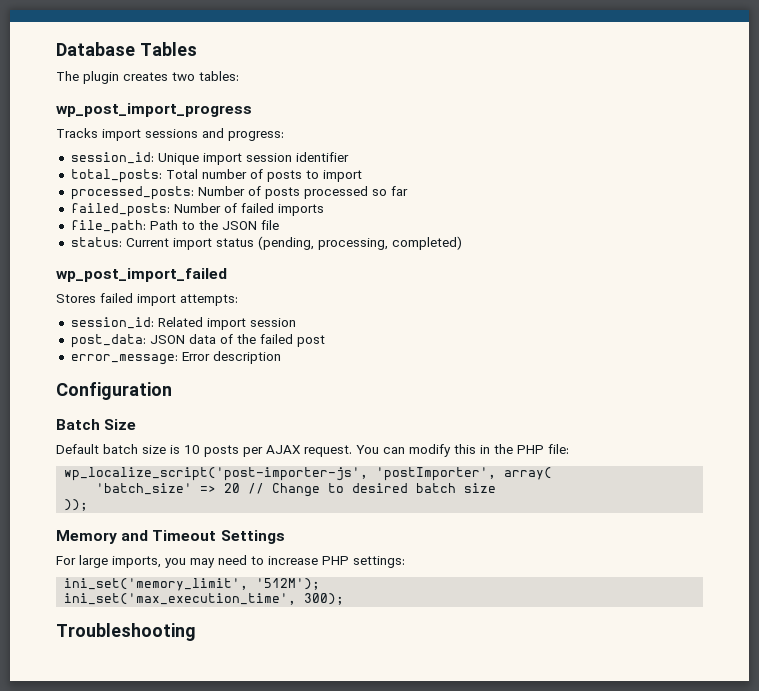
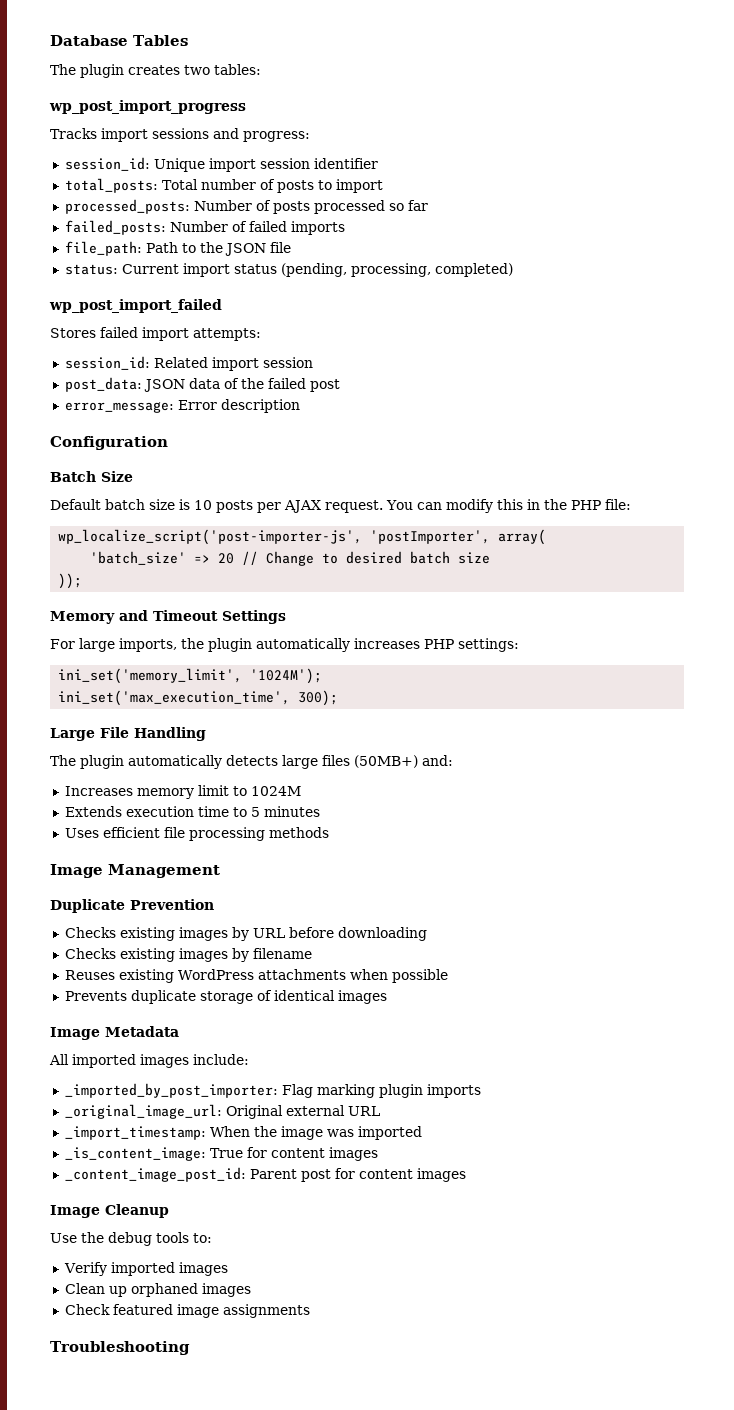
- For large imports, you may need to increase PHP settings:
+ For large imports, the plugin automatically increases PHP settings:
- ini_set('memory_limit', '512M');
+ ini_set('memory_limit', '1024M');
+ Large File Handling
+ The plugin automatically detects large files (50MB+) and:
+ Increases memory limit to 1024M
+ Extends execution time to 5 minutes
+ Uses efficient file processing methods
+ Image Management
+ Duplicate Prevention
+ Checks existing images by URL before downloading
+ Checks existing images by filename
+ Reuses existing WordPress attachments when possible
+ Prevents duplicate storage of identical images
+ Image Metadata
+ All imported images include:
+ _imported_by_post_importer: Flag marking plugin imports
+ _original_image_url: Original external URL
+ _import_timestamp: When the image was imported
+ _is_content_image: True for content images
+ _content_image_post_id: Parent post for content images
+ Image Cleanup
+ Use the debug tools to:
+ Verify imported images
+ Clean up orphaned images
+ Check featured image assignments

